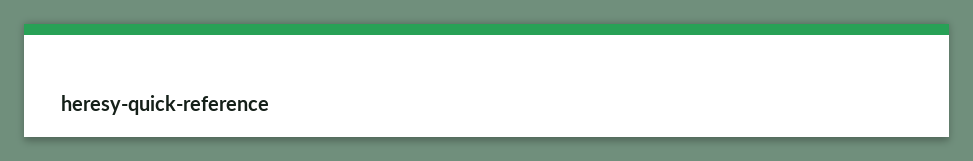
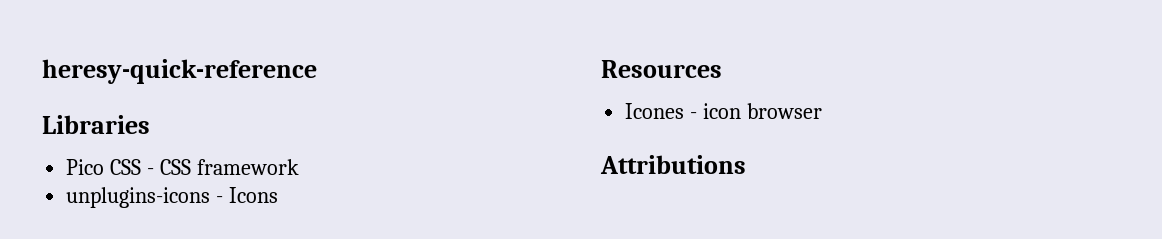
+ Libraries
+ Pico CSS - CSS framework
+ unplugins-icons - Icons
+ Resources
+ Icones - icon browser
+ Attributions

